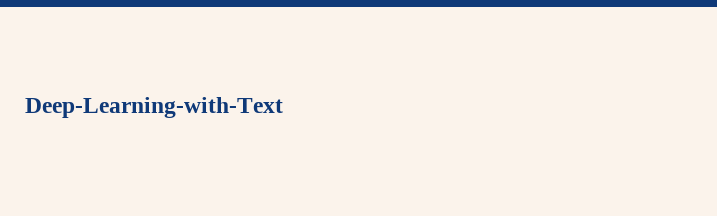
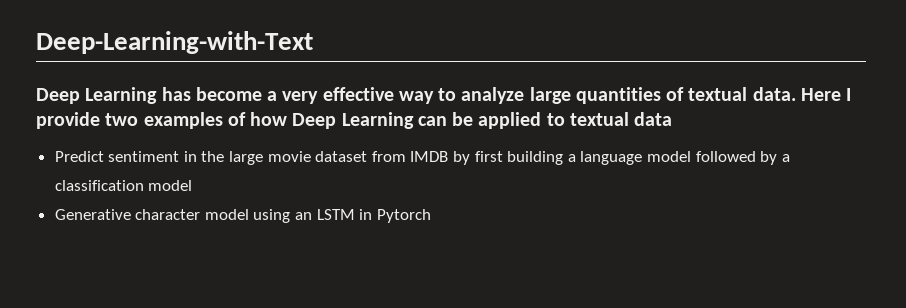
+ Deep Learning has become a very effective way to analyze large quantities of textual data. Here I provide two examples of how Deep Learning can be applied to textual data
+ Predict sentiment in the large movie dataset from IMDB by first building a language model followed by a classification model
+ Generative character model using an LSTM in Pytorch

